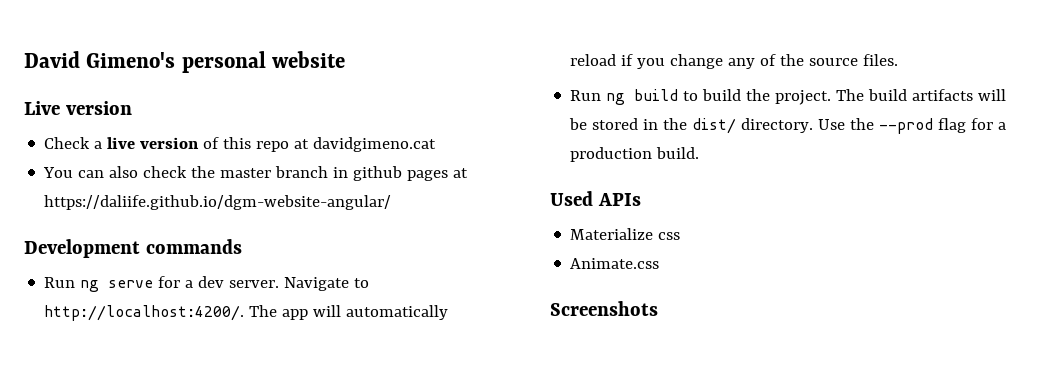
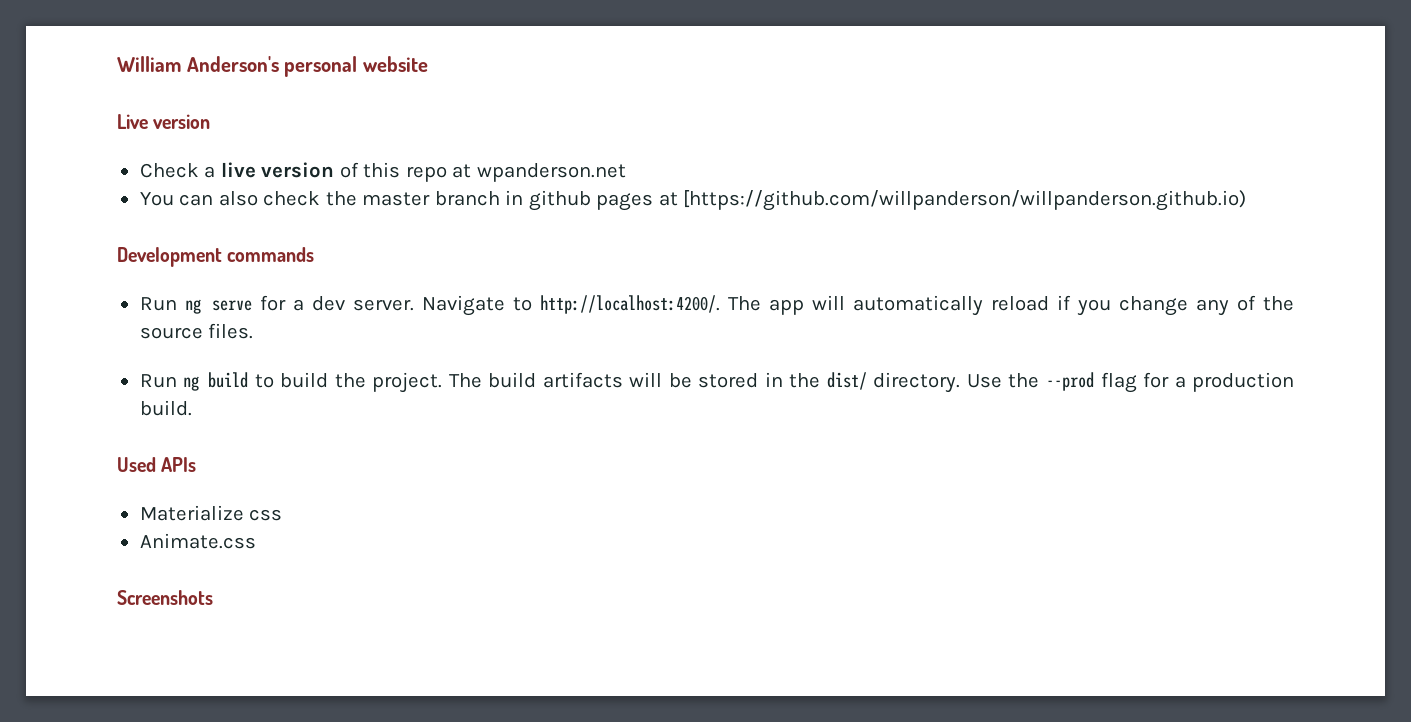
- David Gimeno's personal website
+ William Anderson's personal website
- Check a live version of this repo at davidgimeno.cat
+ Check a live version of this repo at wpanderson.net
- You can also check the master branch in github pages at https://daliife.github.io/dgm-website-angular/
+ You can also check the master branch in github pages at [https://github.com/willpanderson/willpanderson.github.io)

